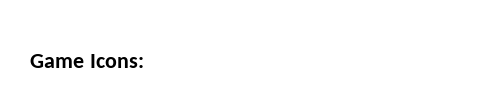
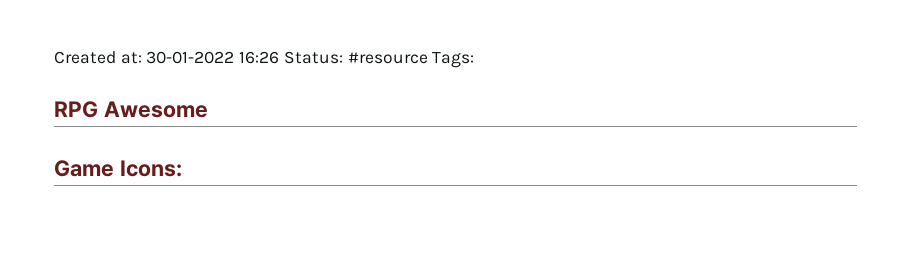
+ Created at: 30-01-2022 16:26 Status: #resource Tags:
+ RPG Awesome

